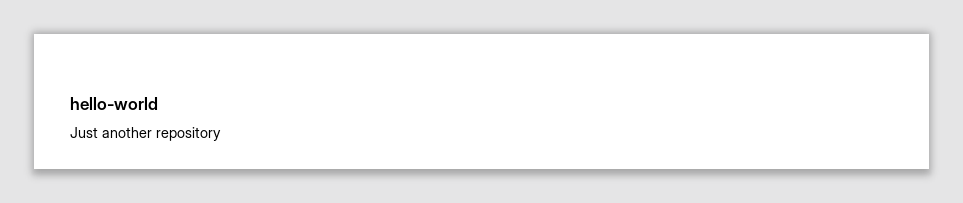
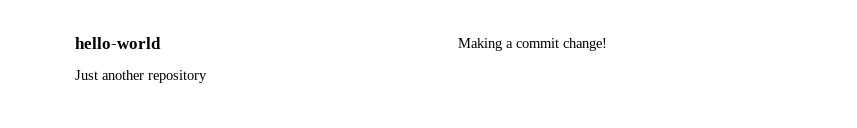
+ Making a commit change!

